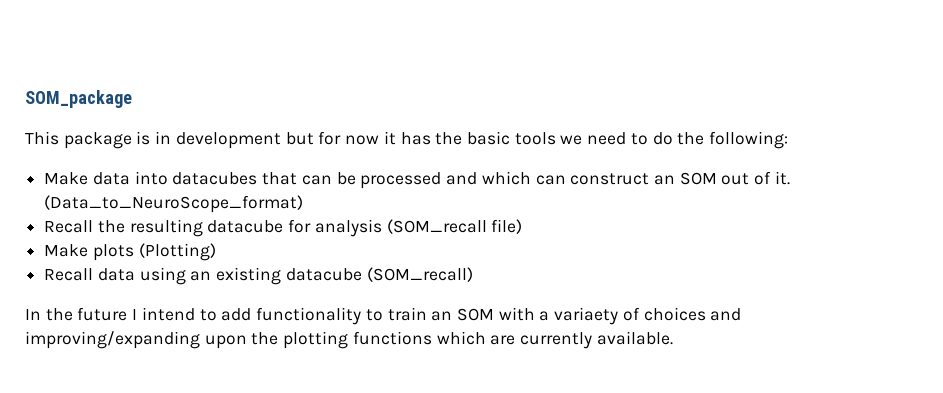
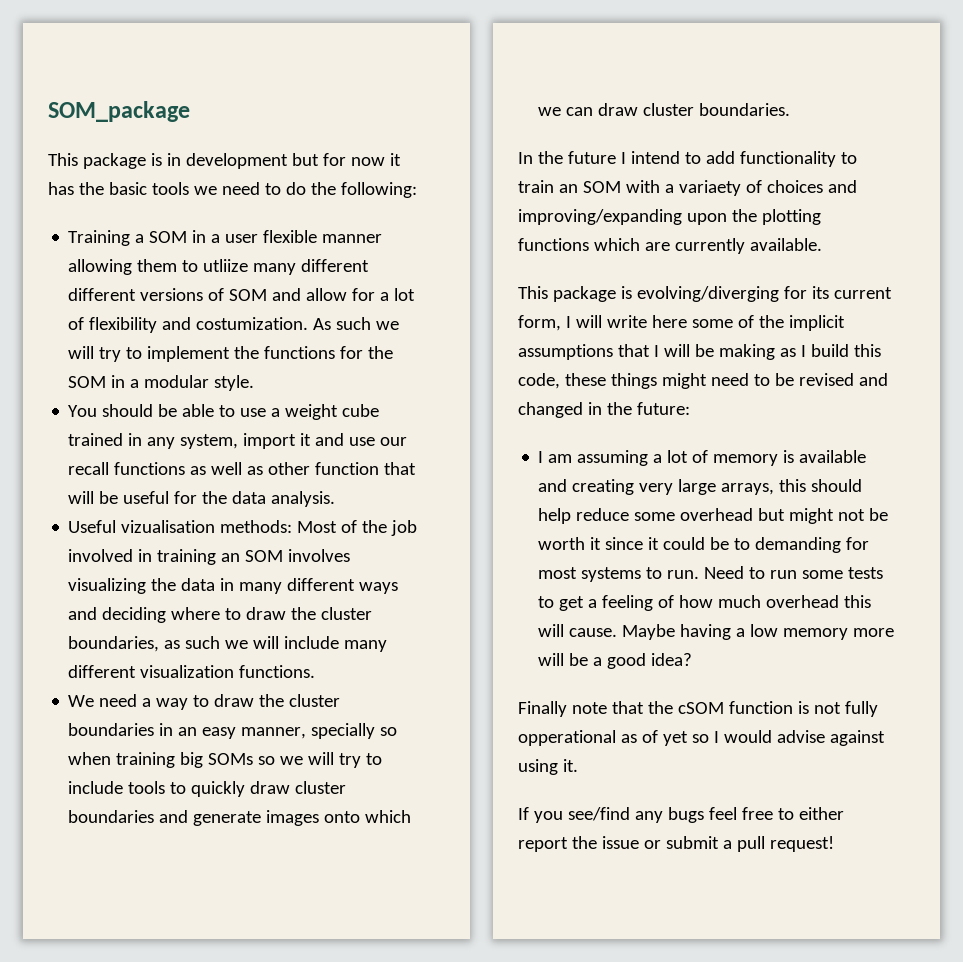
- Make data into datacubes that can be processed and which can construct an SOM out of it. (Data_to_NeuroScope_format)
- Recall the resulting datacube for analysis (SOM_recall file)
- Make plots (Plotting)
- Recall data using an existing datacube (SOM_recall)
+ Training a SOM in a user flexible manner allowing them to utliize many different different versions of SOM and allow for a lot of flexibility and costumization. As such we will try to implement the functions for the SOM in a modular style.
+ You should be able to use a weight cube trained in any system, import it and use our recall functions as well as other function that will be useful for the data analysis.
+ Useful vizualisation methods: Most of the job involved in training an SOM involves visualizing the data in many different ways and deciding where to draw the cluster boundaries, as such we will include many different visualization functions.
+ We need a way to draw the cluster boundaries in an easy manner, specially so when training big SOMs so we will try to include tools to quickly draw cluster boundaries and generate images onto which we can draw cluster boundaries.
+ This package is evolving/diverging for its current form, I will write here some of the implicit assumptions that I will be making as I build this code, these things might need to be revised and changed in the future:
+ I am assuming a lot of memory is available and creating very large arrays, this should help reduce some overhead but might not be worth it since it could be to demanding for most systems to run. Need to run some tests to get a feeling of how much overhead this will cause. Maybe having a low memory more will be a good idea?
+ Finally note that the cSOM function is not fully opperational as of yet so I would advise against using it.
+ If you see/find any bugs feel free to either report the issue or submit a pull request!

